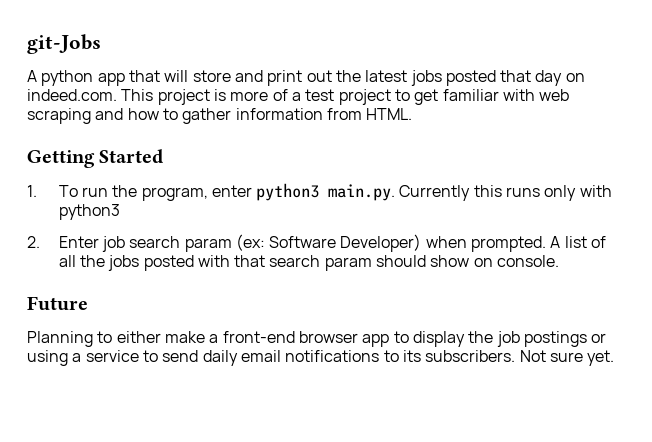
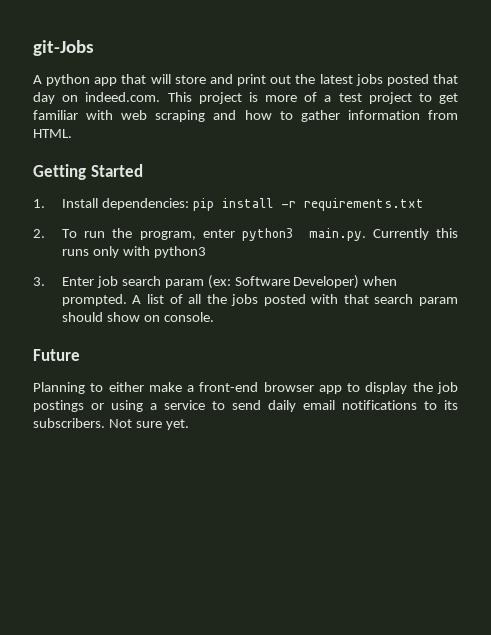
- 1. To run the program, enter python3 main.py. Currently this runs only with python3
+ 1. Install dependencies: pip install -r requirements.txt
+ 2. To run the program, enter python3 main.py. Currently this runs only with python3
- 2. Enter job search param (ex: Software Developer) when prompted.
+ 3. Enter job search param (ex: Software Developer) when prompted.

